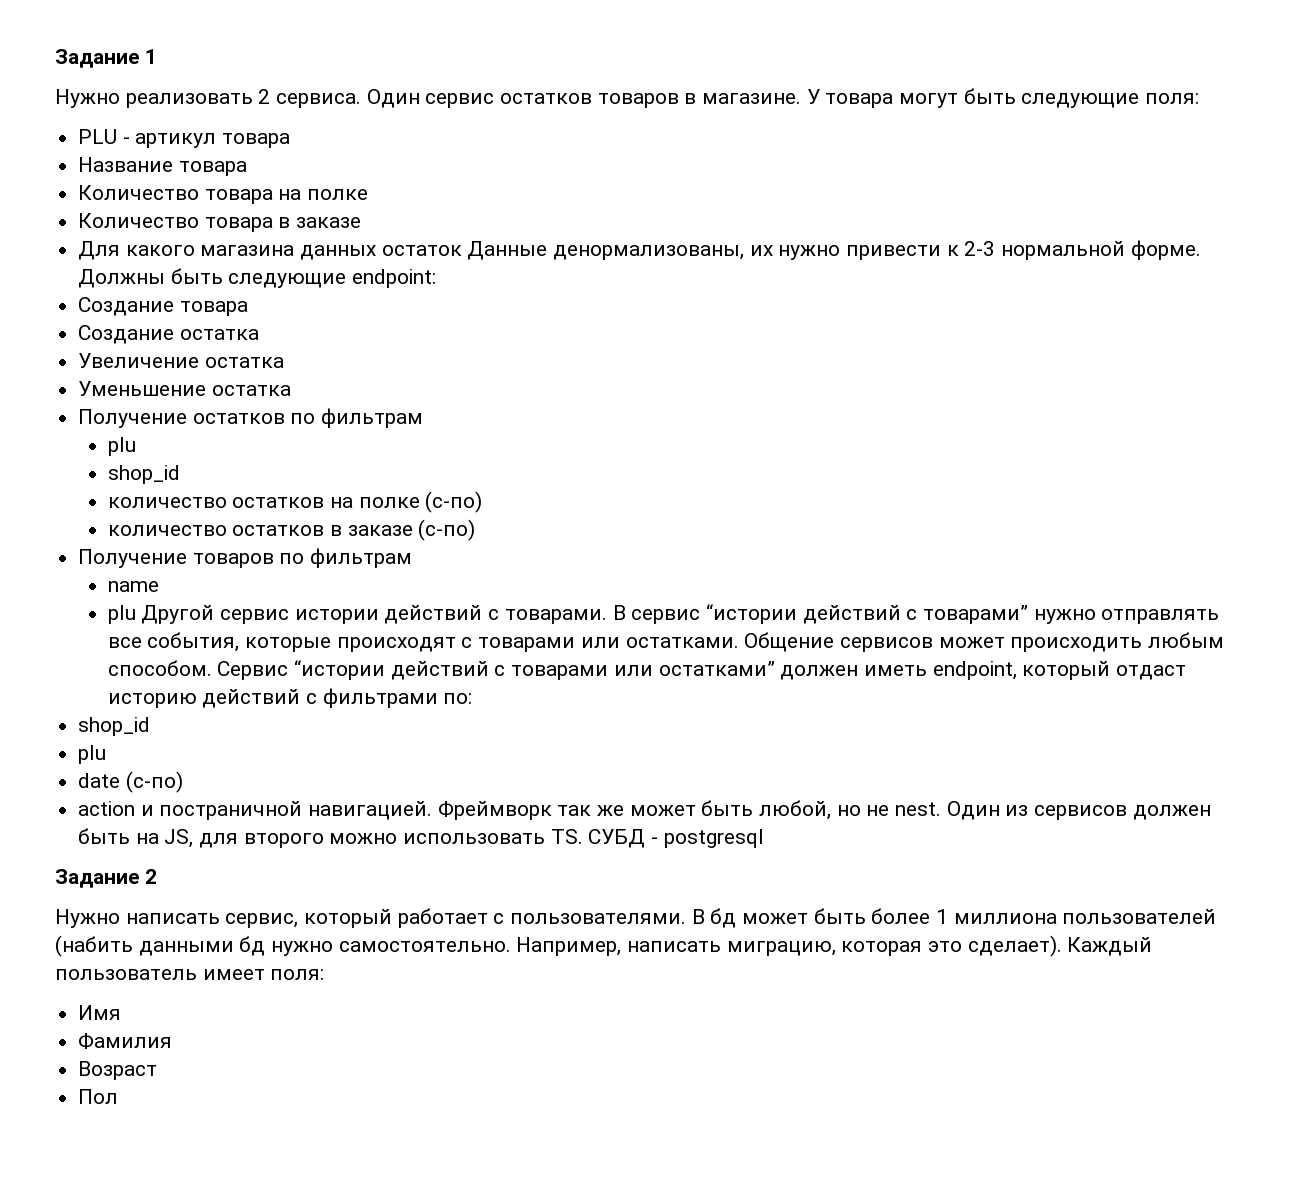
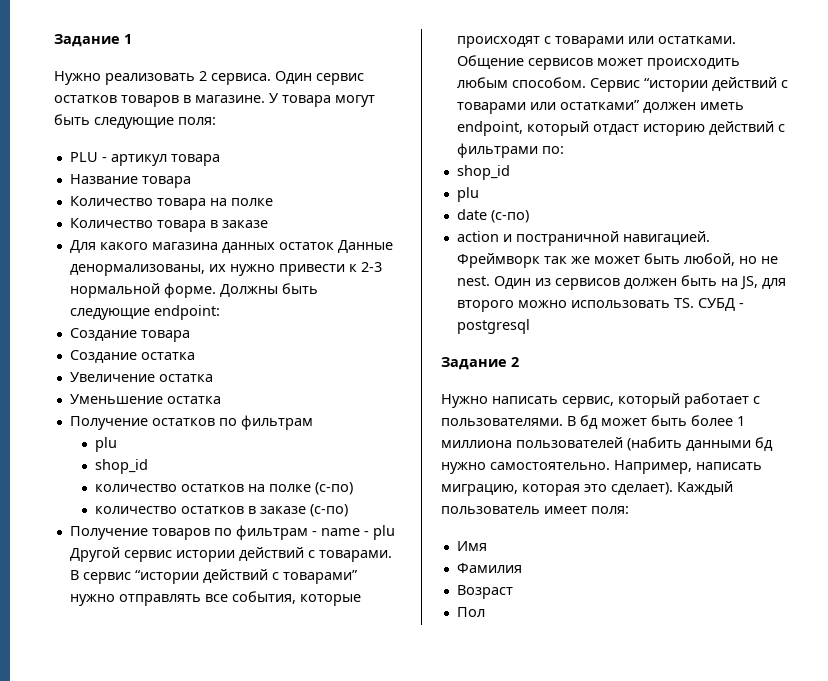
- Получение товаров по фильтрам
- name
- plu Другой сервис истории действий с товарами.
+ Получение товаров по фильтрам - name - plu Другой сервис истории действий с товарами.

